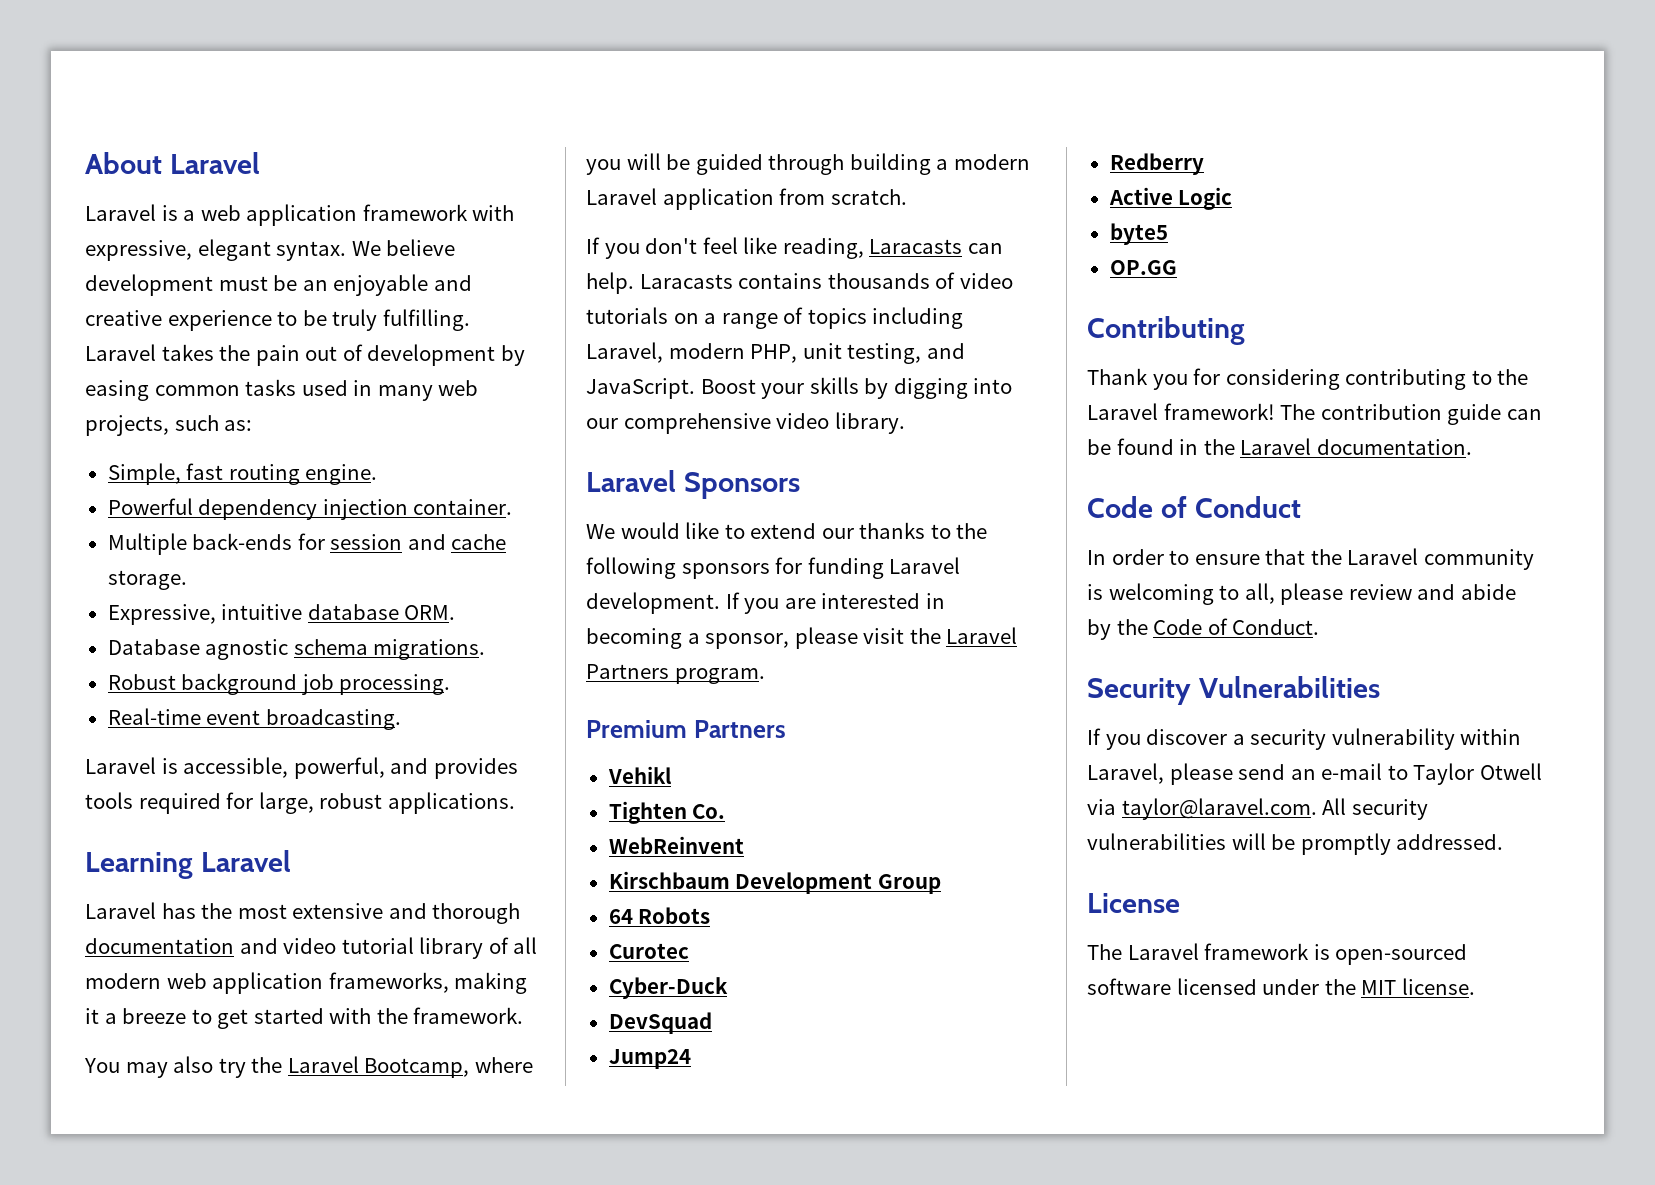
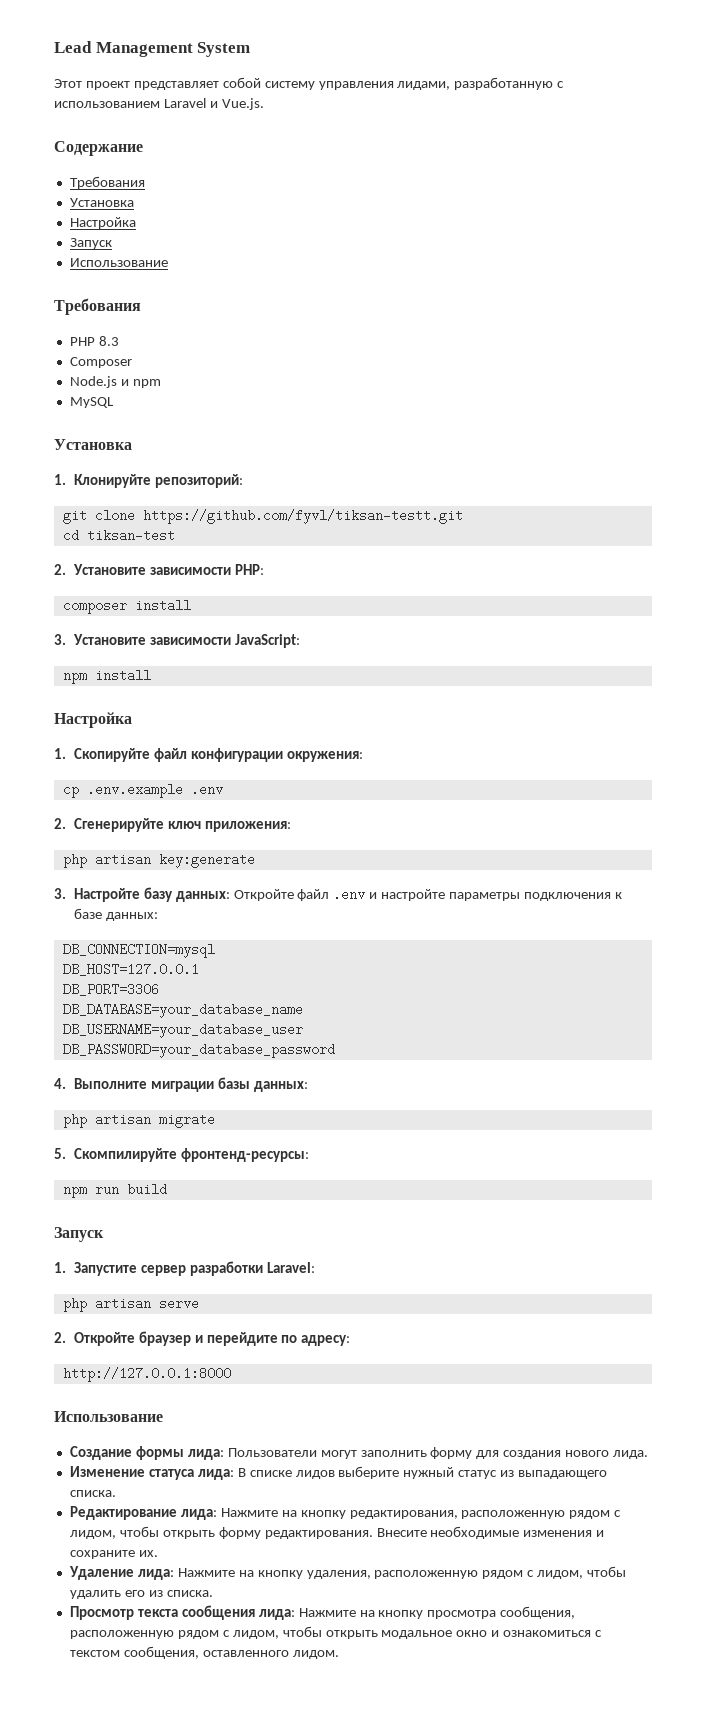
- About Laravel
- Laravel is a web application framework with expressive, elegant syntax. We believe development must be an enjoyable and creative experience to be truly fulfilling. Laravel takes the pain out of development by easing common tasks used in many web projects, such as:
- Simple, fast routing engine.
- Powerful dependency injection container.
- Multiple back-ends for session and cache storage.
- Expressive, intuitive database ORM.
- Database agnostic schema migrations.
- Robust background job processing.
- Real-time event broadcasting.
- Laravel is accessible, powerful, and provides tools required for large, robust applications.
- Learning Laravel
- Laravel has the most extensive and thorough documentation and video tutorial library of all modern web application frameworks, making it a breeze to get started with the framework.
- You may also try the Laravel Bootcamp, where you will be guided through building a modern Laravel application from scratch.
- If you don't feel like reading, Laracasts can help. Laracasts contains thousands of video tutorials on a range of topics including Laravel, modern PHP, unit testing, and JavaScript. Boost your skills by digging into our comprehensive video library.
- Laravel Sponsors
- We would like to extend our thanks to the following sponsors for funding Laravel development. If you are interested in becoming a sponsor, please visit the Laravel Partners program.
- Premium Partners
- Vehikl
- Tighten Co.
- WebReinvent
- Kirschbaum Development Group
- 64 Robots
- Curotec
- Cyber-Duck
- DevSquad
- Jump24
- Redberry
- Active Logic
- byte5
- OP.GG
- Contributing
- Thank you for considering contributing to the Laravel framework! The contribution guide can be found in the Laravel documentation.
- Code of Conduct
- In order to ensure that the Laravel community is welcoming to all, please review and abide by the Code of Conduct.
- Security Vulnerabilities
- If you discover a security vulnerability within Laravel, please send an e-mail to Taylor Otwell via taylor@laravel.com. All security vulnerabilities will be promptly addressed.
- License
- The Laravel framework is open-sourced software licensed under the MIT license.
+ Lead Management System
+ Этот проект представляет собой систему управления лидами, разработанную с использованием Laravel и Vue.js.
+ Содержание
+ Требования
+ Установка
+ Настройка
+ Запуск
+ Использование
+ Требования
+ PHP 8.3
+ Composer
+ Node.js и npm
+ MySQL
+ Установка
+ 1. Клонируйте репозиторий:
+ git clone https://github.com/fyvl/tiksan-testt.git
+ cd tiksan-test
+ 2. Установите зависимости PHP:
+ composer install
+ 3. Установите зависимости JavaScript:
+ npm install
+ Настройка
+ 1. Скопируйте файл конфигурации окружения:
+ cp .env.example .env
+ 2. Сгенерируйте ключ приложения:
+ php artisan key:generate
+ 3. Настройте базу данных: Откройте файл .env и настройте параметры подключения к базе данных:
+ DB_CONNECTION=mysql
+ DB_HOST=127.0.0.1
+ DB_PORT=3306
+ DB_DATABASE=your_database_name
+ DB_USERNAME=your_database_user
+ DB_PASSWORD=your_database_password
+ 4. Выполните миграции базы данных:
+ php artisan migrate
+ 5. Скомпилируйте фронтенд-ресурсы:
+ npm run build
+ Запуск
+ 1. Запустите сервер разработки Laravel:
+ php artisan serve
+ 2. Откройте браузер и перейдите по адресу:
+ http://127.0.0.1:8000
+ Использование
+ Создание формы лида: Пользователи могут заполнить форму для создания нового лида.
+ Изменение статуса лида: В списке лидов выберите нужный статус из выпадающего списка.
+ Редактирование лида: Нажмите на кнопку редактирования, расположенную рядом с лидом, чтобы открыть форму редактирования. Внесите необходимые изменения и сохраните их.
+ Удаление лида: Нажмите на кнопку удаления, расположенную рядом с лидом, чтобы удалить его из списка.
+ Просмотр текста сообщения лида: Нажмите на кнопку просмотра сообщения, расположенную рядом с лидом, чтобы открыть модальное окно и ознакомиться с текстом сообщения, оставленного лидом.

